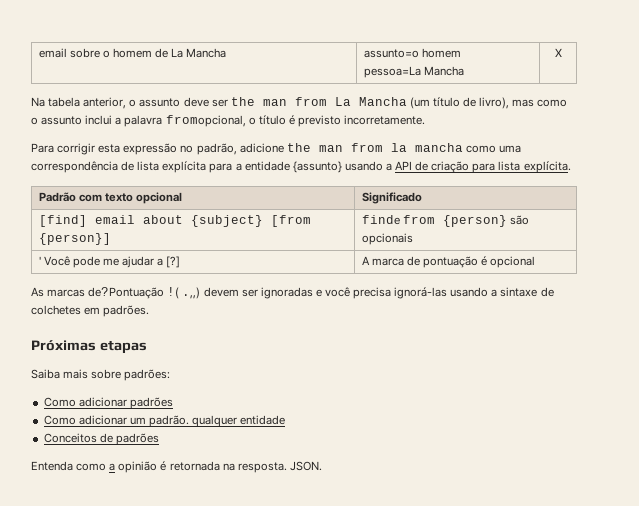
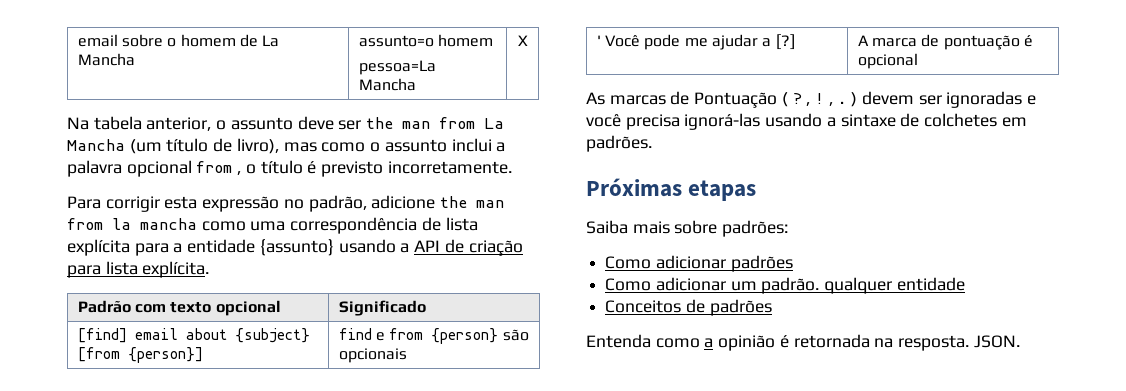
- Na tabela anterior, o assunto deve ser the man from La Mancha (um título de livro), mas como o assunto inclui a palavra fromopcional, o título é previsto incorretamente.
+ Na tabela anterior, o assunto deve ser the man from La Mancha (um título de livro), mas como o assunto inclui a palavra opcional from , o título é previsto incorretamente.
- [find] email about {subject} [from {person}] | finde from {person} são opcionais
+ [find] email about {subject} [from {person}] | find e from {person} são opcionais
- As marcas de?Pontuação !( .,,) devem ser ignoradas e você precisa ignorá-las usando a sintaxe de colchetes em padrões.
+ As marcas de Pontuação ( ? , ! , . ) devem ser ignoradas e você precisa ignorá-las usando a sintaxe de colchetes em padrões.

